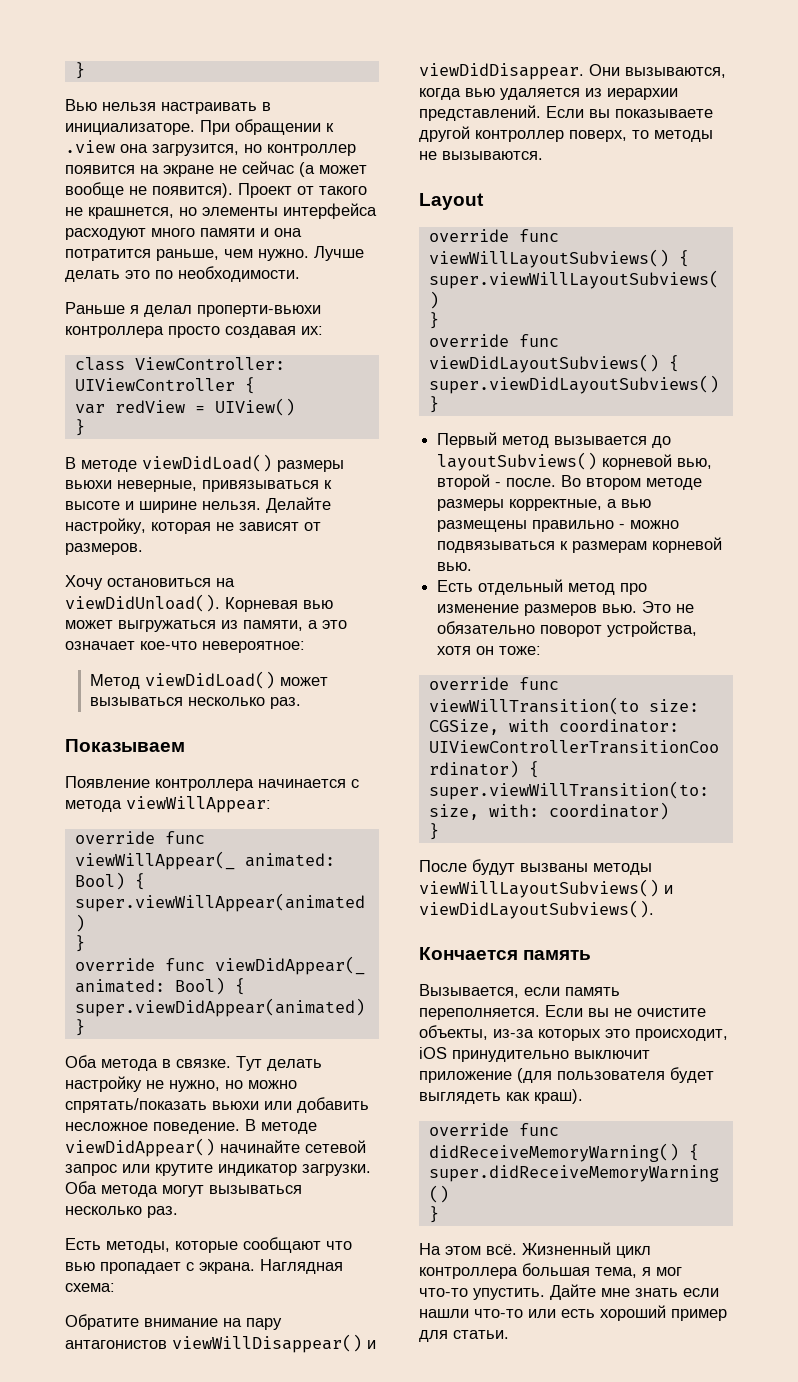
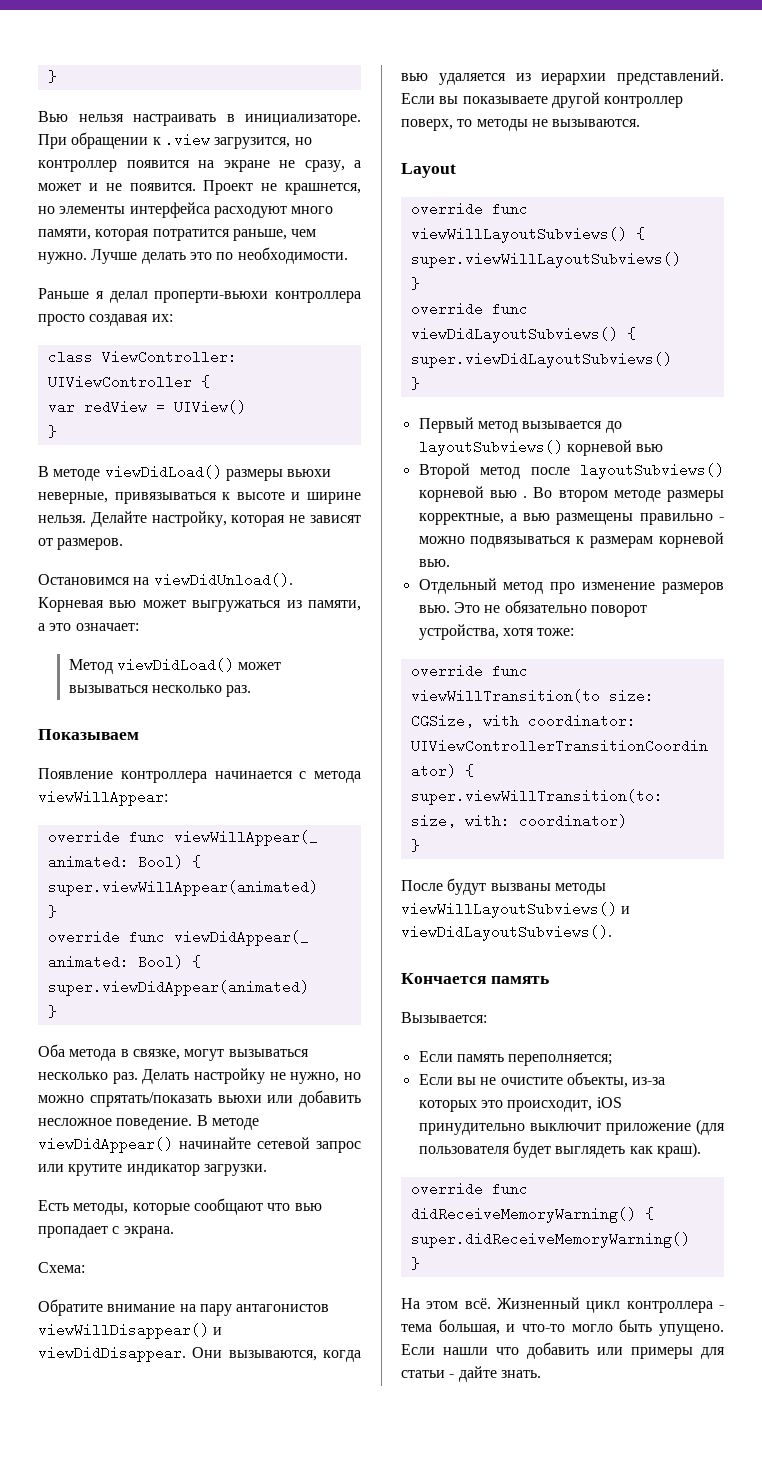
- При обращении к .view она загрузится, но контроллер появится на экране не сейчас (а может вообще не появится). Проект от такого не крашнется, но элементы интерфейса расходуют много памяти и она потратится раньше, чем нужно.
+ При обращении к .view загрузится, но контроллер появится на экране не сразу, а может и не появится. Проект не крашнется, но элементы интерфейса расходуют много памяти, которая потратится раньше, чем нужно.
- Хочу остановиться на viewDidUnload().
+ Остановимся на viewDidUnload().
- Корневая вью может выгружаться из памяти, а это означает кое-что невероятное:
+ Корневая вью может выгружаться из памяти, а это означает:
- Оба метода в связке. Тут делать настройку не нужно, но можно спрятать/показать вьюхи или добавить несложное поведение.
+ Оба метода в связке, могут вызываться несколько раз. Делать настройку не нужно, но можно спрятать/показать вьюхи или добавить несложное поведение.
- Оба метода могут вызываться несколько раз.
- Есть методы, которые сообщают что вью пропадает с экрана. Наглядная схема:
+ Есть методы, которые сообщают что вью пропадает с экрана.
+ Схема:
- Первый метод вызывается до layoutSubviews() корневой вью, второй - после.
+ Первый метод вызывается до layoutSubviews() корневой вью
+ Второй метод после layoutSubviews() корневой вью .
- Есть отдельный метод про изменение размеров вью.
+ Отдельный метод про изменение размеров вью.
- Это не обязательно поворот устройства, хотя он тоже:
+ Это не обязательно поворот устройства, хотя тоже:
- Вызывается, если память переполняется. Если вы не очистите объекты, из-за которых это происходит, iOS принудительно выключит приложение (для пользователя будет выглядеть как краш).
+ Вызывается:
+ Если память переполняется;
+ Если вы не очистите объекты, из-за которых это происходит, iOS принудительно выключит приложение (для пользователя будет выглядеть как краш).
- Жизненный цикл контроллера большая тема, я мог что-то упустить. Дайте мне знать если нашли что-то или есть хороший пример для статьи.
+ Жизненный цикл контроллера - тема большая, и что-то могло быть упущено. Если нашли что добавить или примеры для статьи - дайте знать.

